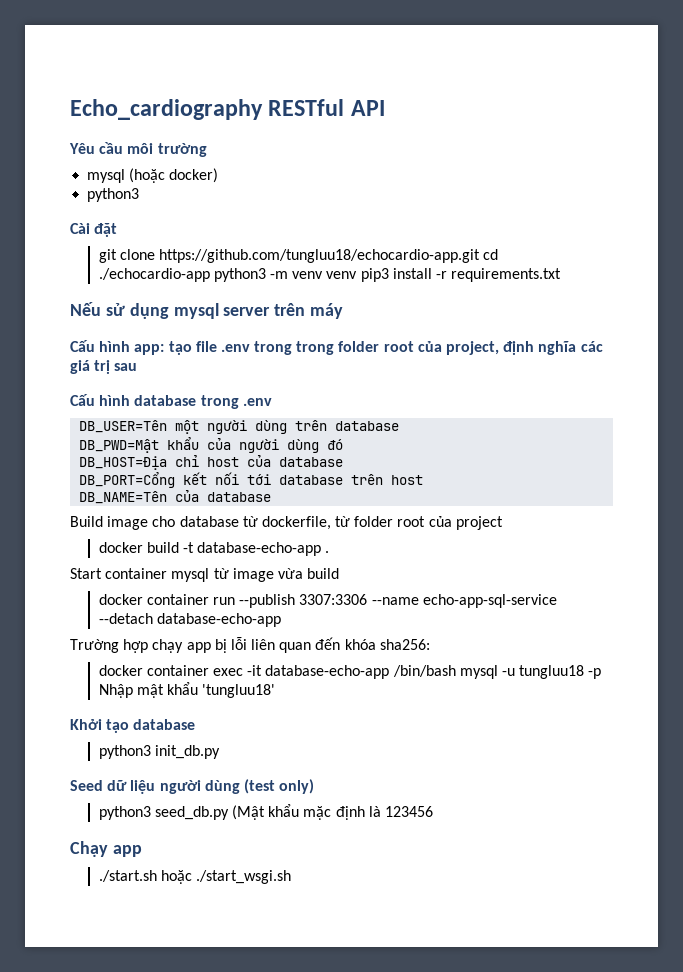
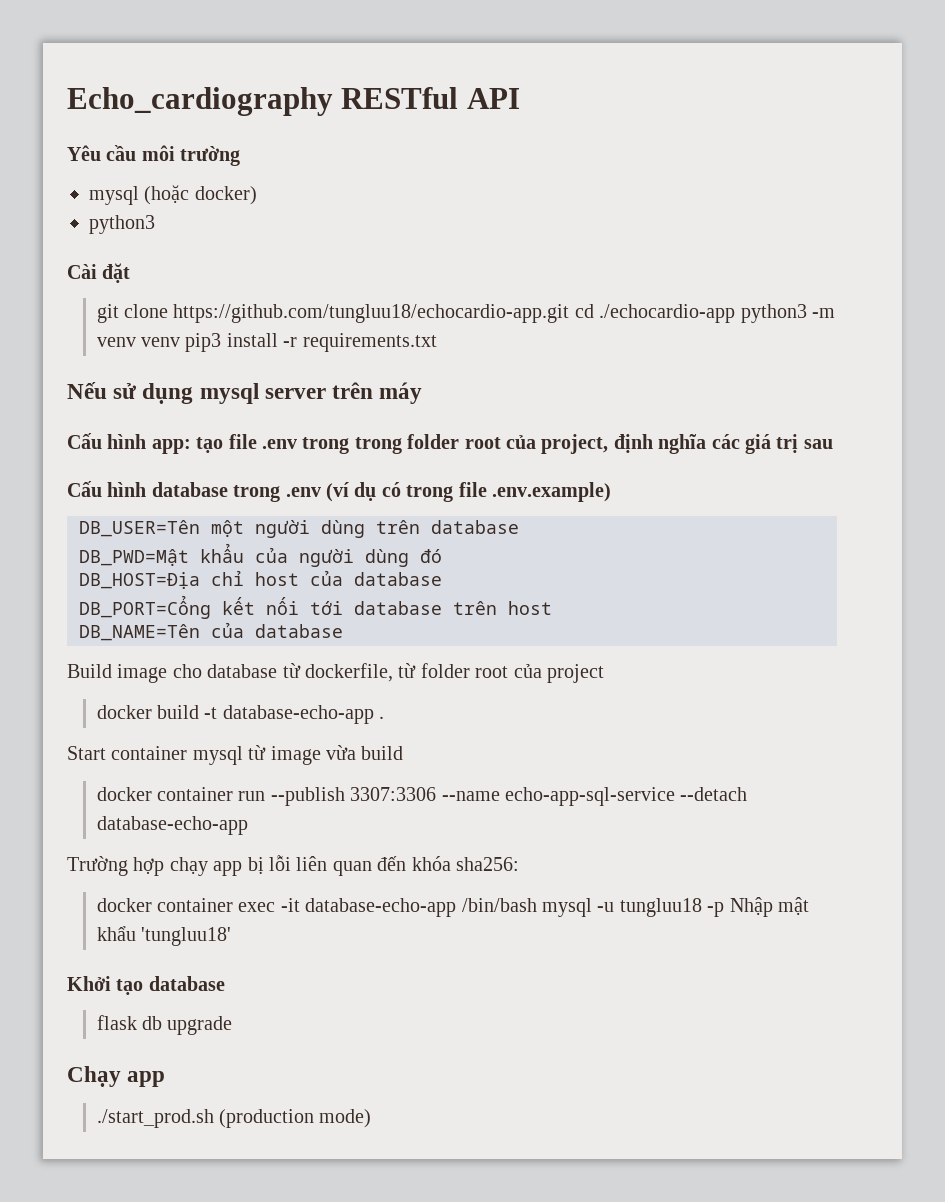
- Cấu hình database trong .env
+ Cấu hình database trong .env (ví dụ có trong file .env.example)
- python3 init_db.py
- Seed dữ liệu người dùng (test only)
- python3 seed_db.py (Mật khẩu mặc định là 123456
+ flask db upgrade
- ./start.sh hoặc ./start_wsgi.sh
+ ./start_prod.sh (production mode)

